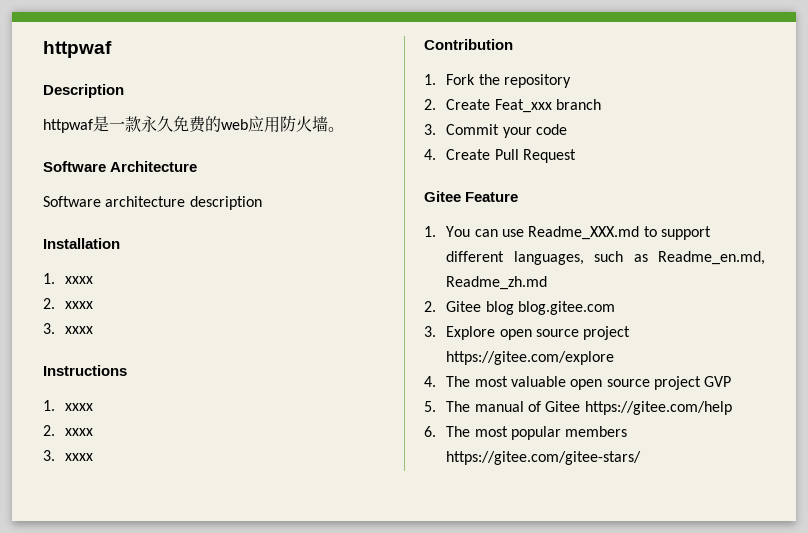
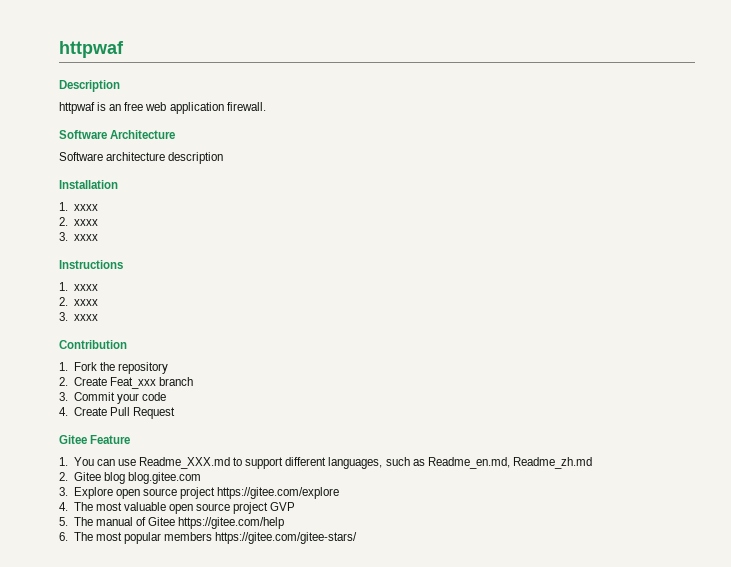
- httpwaf是一款永久免费的web应用防火墙。
+ httpwaf is an free web application firewall.

